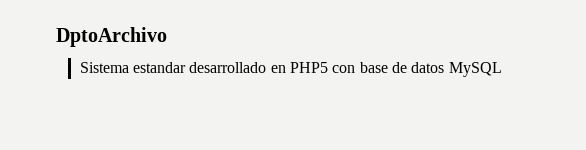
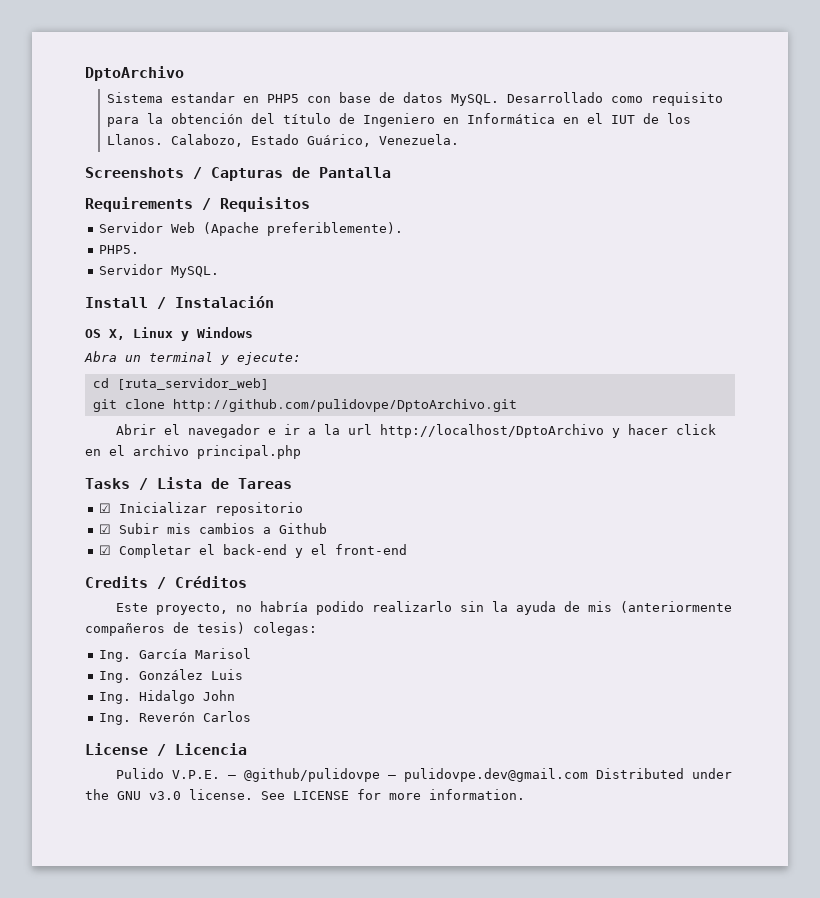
- Sistema estandar desarrollado en PHP5 con base de datos MySQL
+ Sistema estandar en PHP5 con base de datos MySQL. Desarrollado como requisito para la obtención del título de Ingeniero en Informática en el IUT de los Llanos. Calabozo, Estado Guárico, Venezuela.
+ Screenshots / Capturas de Pantalla
+ Requirements / Requisitos
+ Servidor Web (Apache preferiblemente).
+ PHP5.
+ Servidor MySQL.
+ Install / Instalación
+ OS X, Linux y Windows
+ Abra un terminal y ejecute:
+ cd [ruta_servidor_web]
+ git clone http://github.com/pulidovpe/DptoArchivo.git
+ Abrir el navegador e ir a la url http://localhost/DptoArchivo y hacer click en el archivo principal.php
+ Tasks / Lista de Tareas
+ ☑ Inicializar repositorio
+ ☑ Subir mis cambios a Github
+ ☑ Completar el back-end y el front-end
+ Credits / Créditos
+ Este proyecto, no habría podido realizarlo sin la ayuda de mis (anteriormente compañeros de tesis) colegas:
+ Ing. García Marisol
+ Ing. González Luis
+ Ing. Hidalgo John
+ Ing. Reverón Carlos
+ License / Licencia
+ Pulido V.P.E. – @github/pulidovpe – pulidovpe.dev@gmail.com Distributed under the GNU v3.0 license. See LICENSE for more information.

